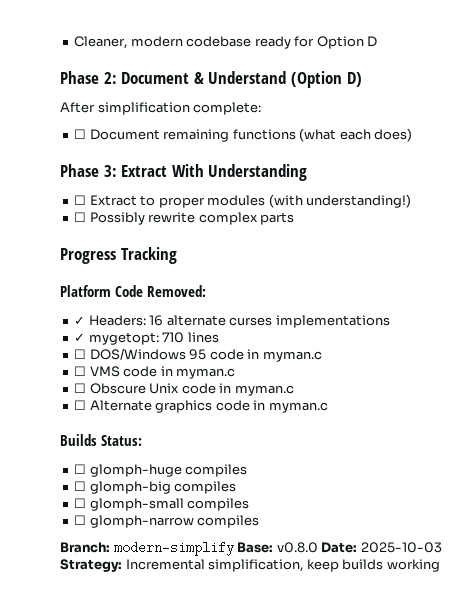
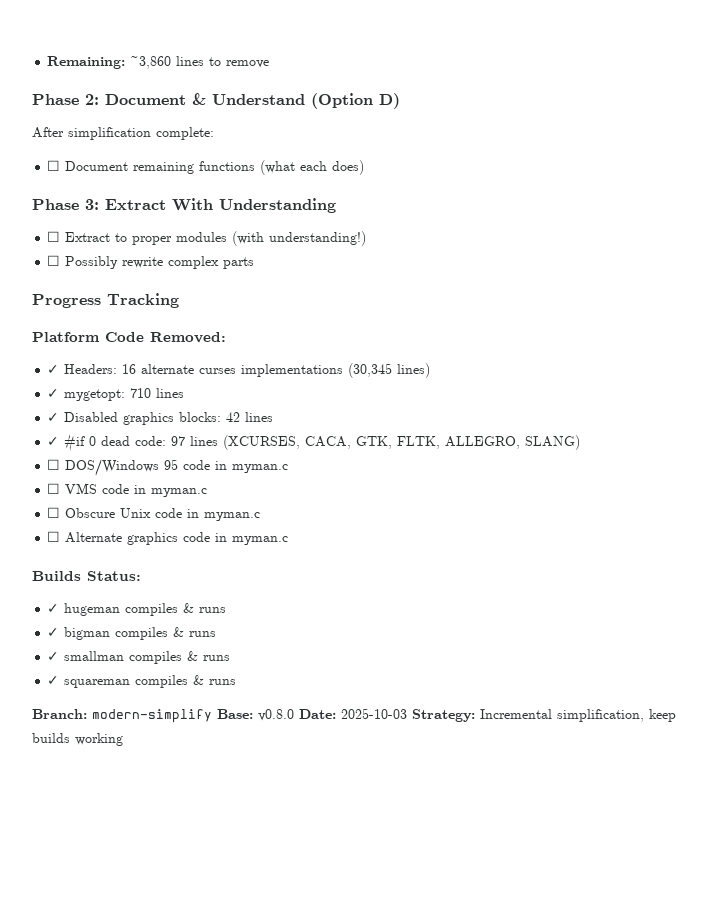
- Cleaner, modern codebase ready for Option D
+ Remaining: ~3,860 lines to remove
- ✓ Headers: 16 alternate curses implementations
+ ✓ Headers: 16 alternate curses implementations (30,345 lines)
+ ✓ Disabled graphics blocks: 42 lines
+ ✓ #if 0 dead code: 97 lines (XCURSES, CACA, GTK, FLTK, ALLEGRO, SLANG)
- ☐ glomph-huge compiles
- ☐ glomph-big compiles
- ☐ glomph-small compiles
- ☐ glomph-narrow compiles
+ ✓ hugeman compiles & runs
+ ✓ bigman compiles & runs
+ ✓ smallman compiles & runs
+ ✓ squareman compiles & runs

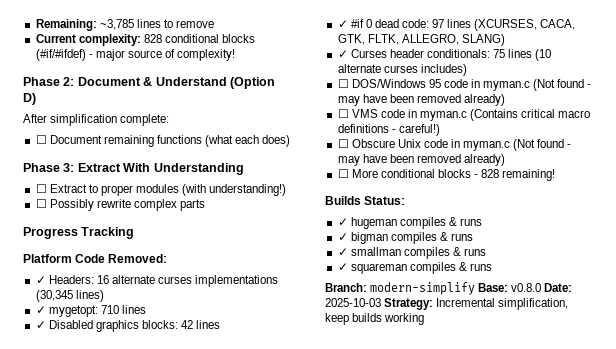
- Remaining: ~3,860 lines to remove
+ Remaining: ~3,785 lines to remove
+ Current complexity: 828 conditional blocks (#if/#ifdef) - major source of complexity!
+ ✓ Curses header conditionals: 75 lines (10 alternate curses includes)
- ☐ DOS/Windows 95 code in myman.c
+ ☐ DOS/Windows 95 code in myman.c (Not found - may have been removed already)
- ☐ VMS code in myman.c
+ ☐ VMS code in myman.c (Contains critical macro definitions - careful!)
- ☐ Obscure Unix code in myman.c
- ☐ Alternate graphics code in myman.c
+ ☐ Obscure Unix code in myman.c (Not found - may have been removed already)
+ ☐ More conditional blocks - 828 remaining!

